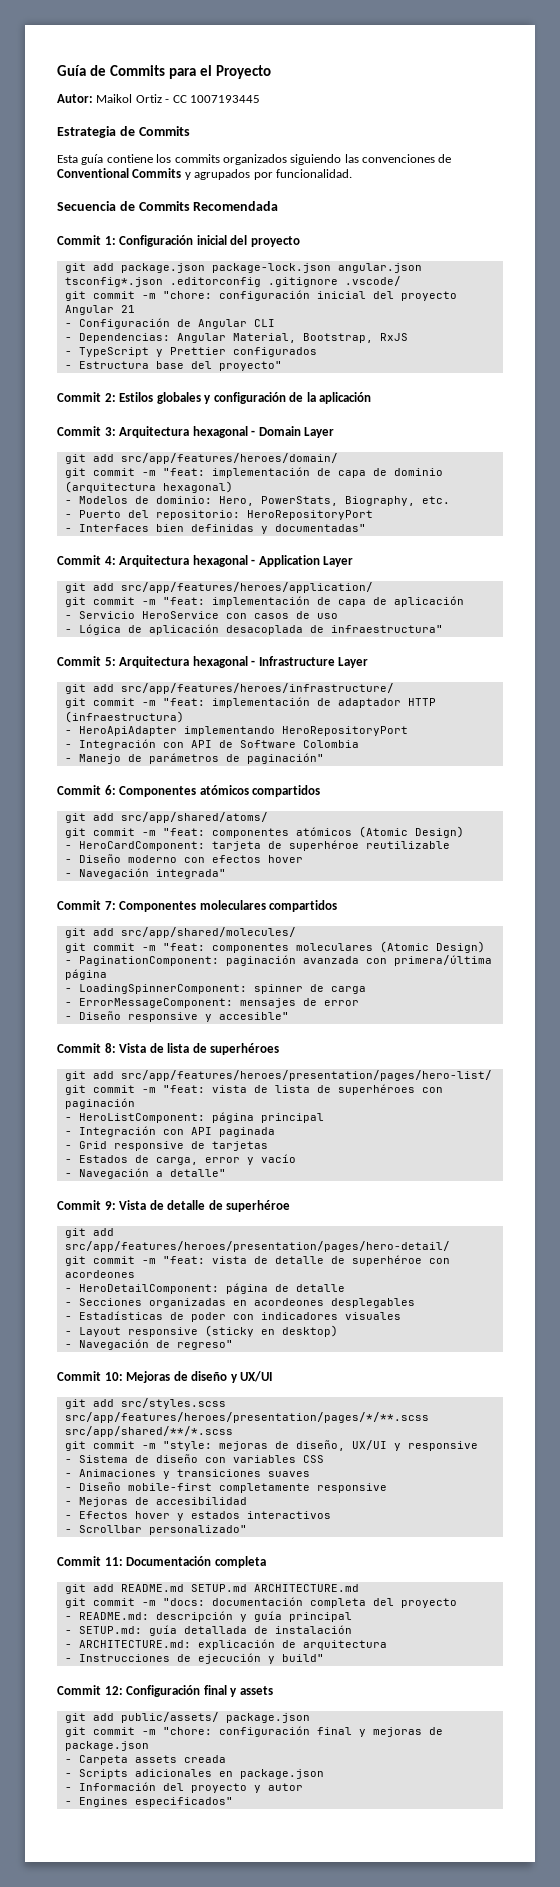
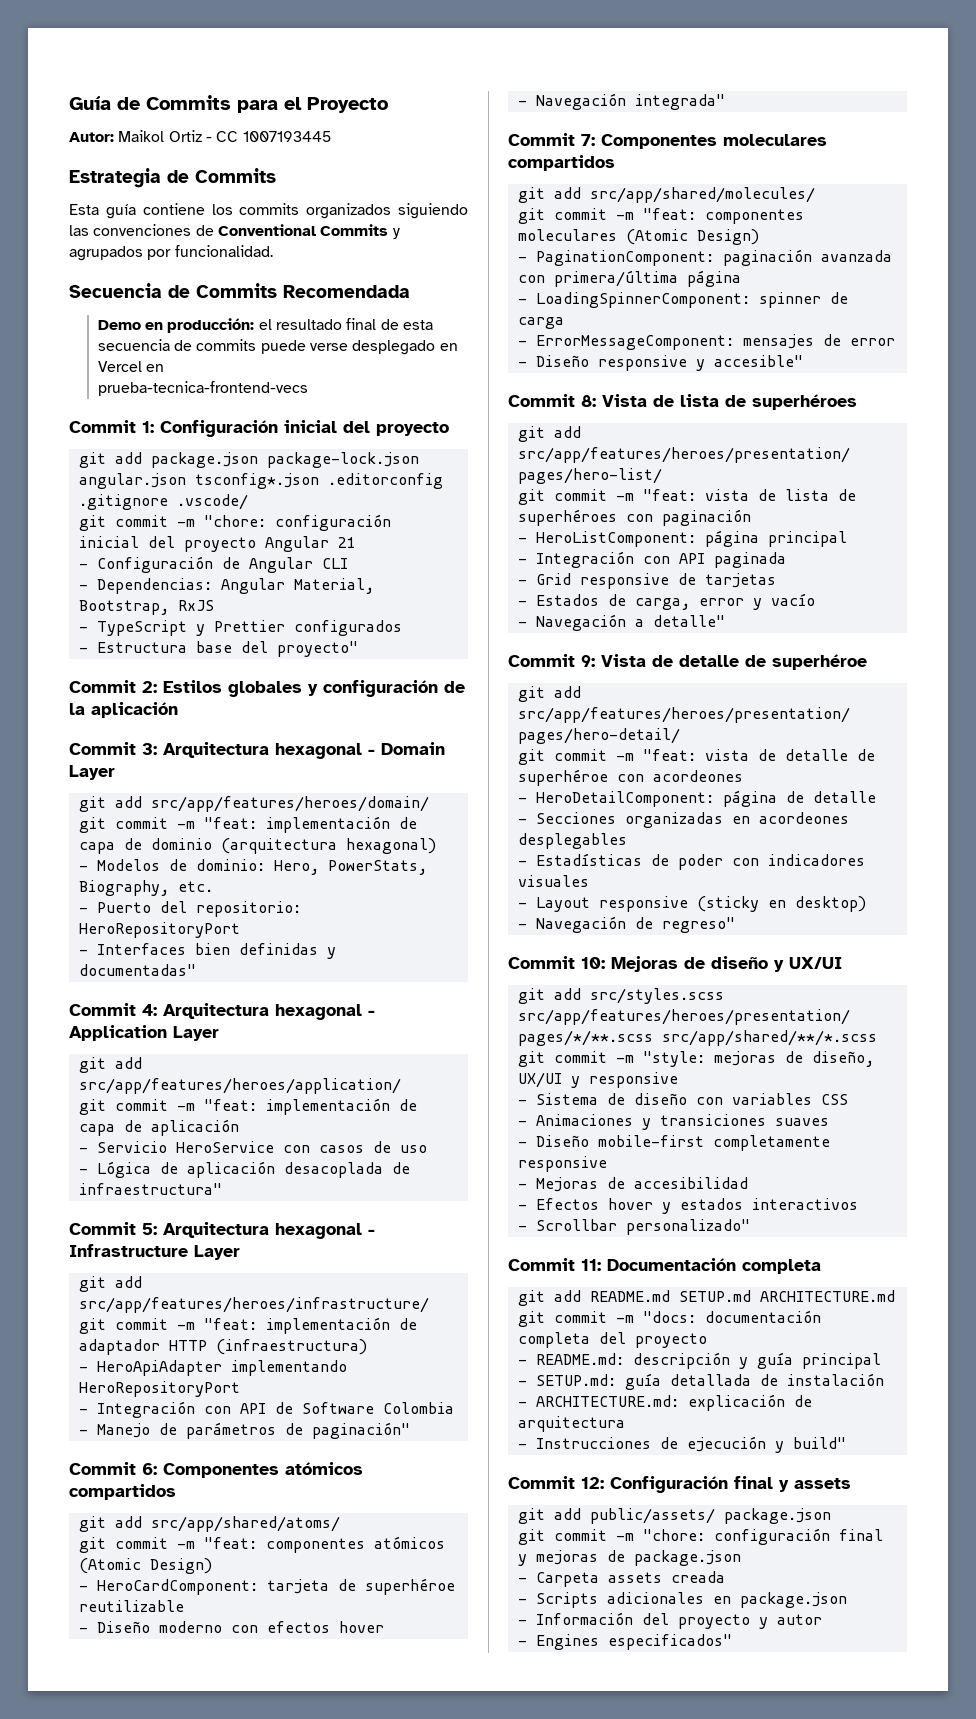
+ Demo en producción: el resultado final de esta secuencia de commits puede verse desplegado en Vercel en
+ prueba-tecnica-frontend-vecs

